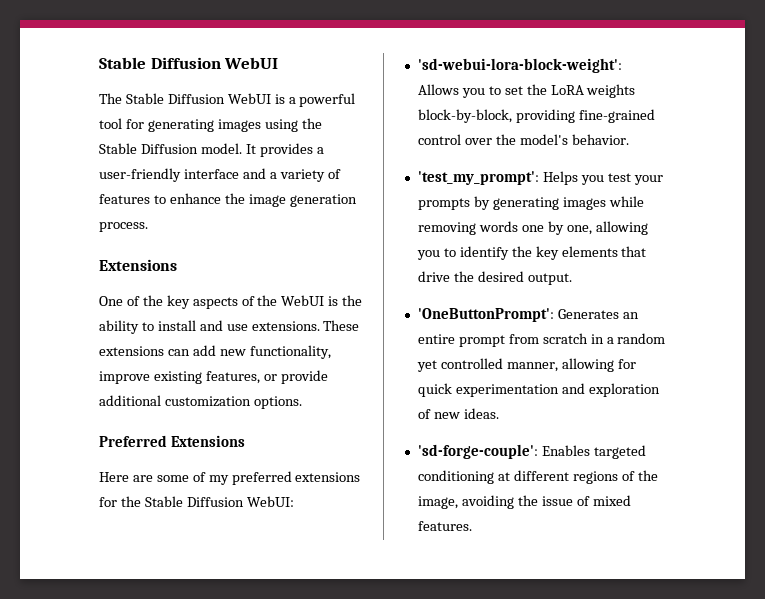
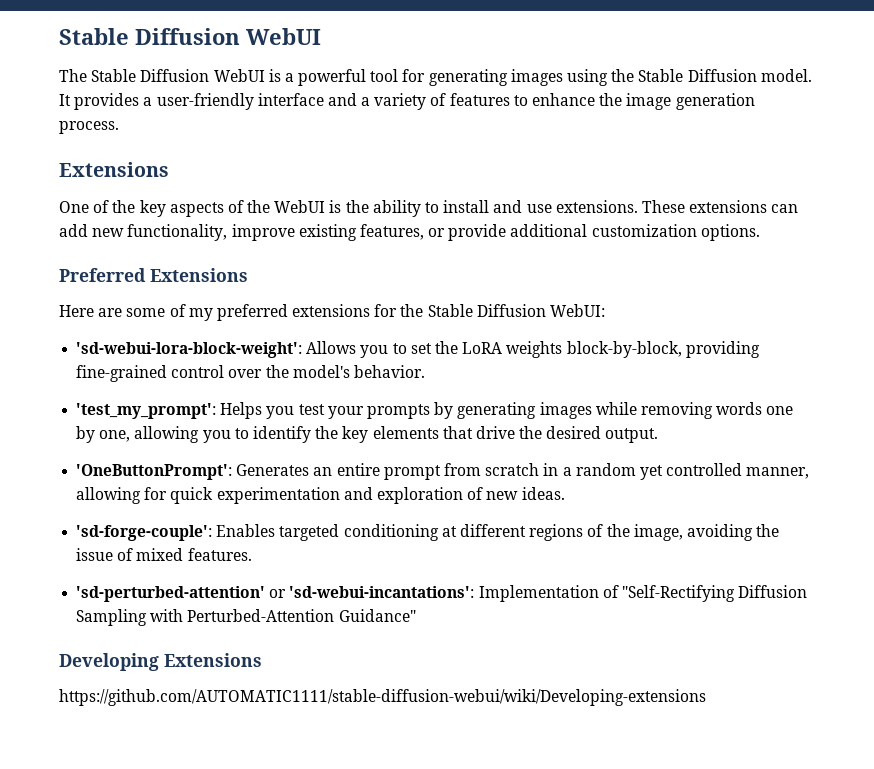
+ 'sd-perturbed-attention' or 'sd-webui-incantations': Implementation of "Self-Rectifying Diffusion Sampling with Perturbed-Attention Guidance"
+ Developing Extensions
+ https://github.com/AUTOMATIC1111/stable-diffusion-webui/wiki/Developing-extensions

